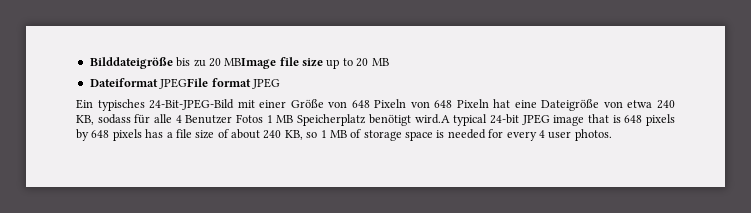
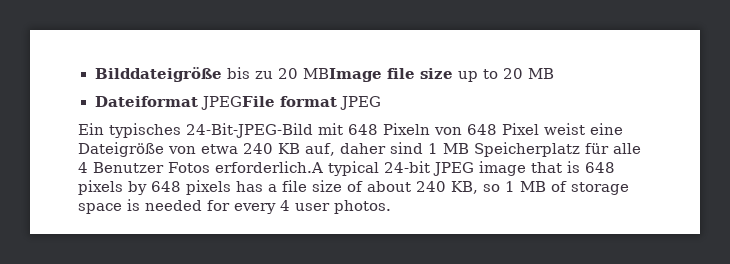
- Ein typisches 24-Bit-JPEG-Bild mit einer Größe von 648 Pixeln von 648 Pixeln hat eine Dateigröße von etwa 240 KB, sodass für alle 4 Benutzer Fotos 1 MB Speicherplatz benötigt wird.A typical 24-bit JPEG image that is 648 pixels by 648 pixels has a file size of about 240 KB, so 1 MB of storage space is needed for every 4 user photos.
+ Ein typisches 24-Bit-JPEG-Bild mit 648 Pixeln von 648 Pixel weist eine Dateigröße von etwa 240 KB auf, daher sind 1 MB Speicherplatz für alle 4 Benutzer Fotos erforderlich.A typical 24-bit JPEG image that is 648 pixels by 648 pixels has a file size of about 240 KB, so 1 MB of storage space is needed for every 4 user photos.

